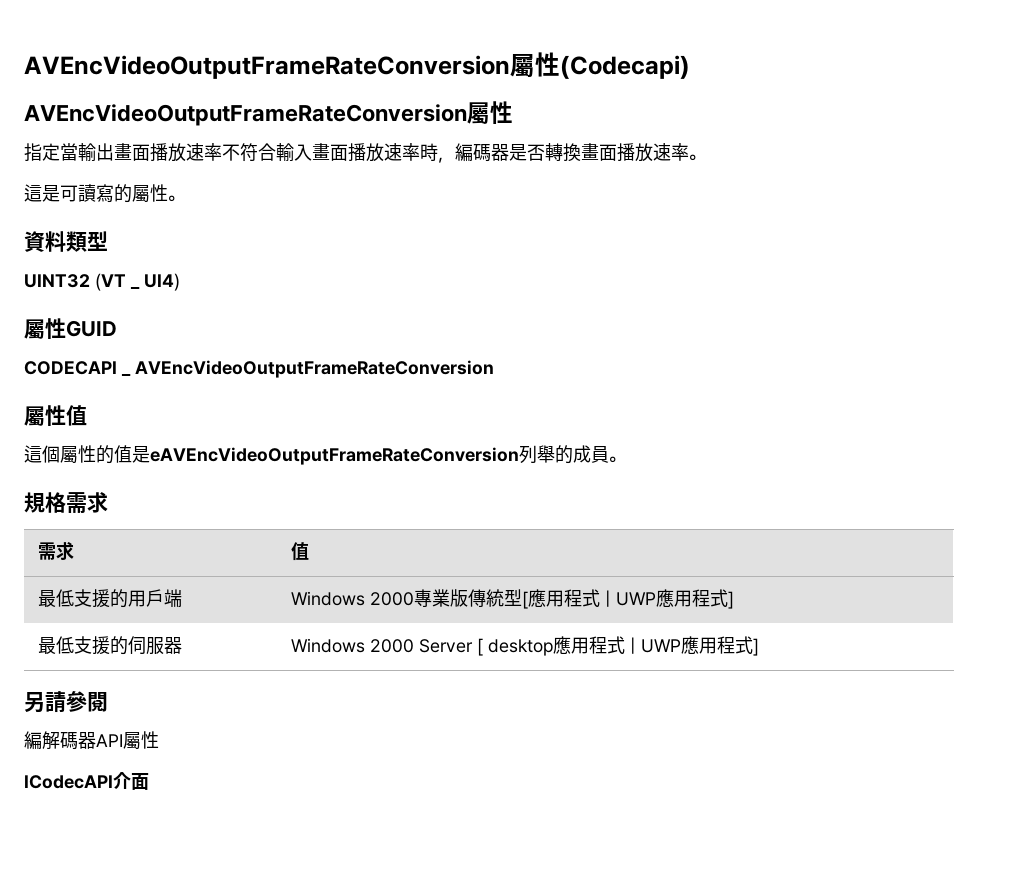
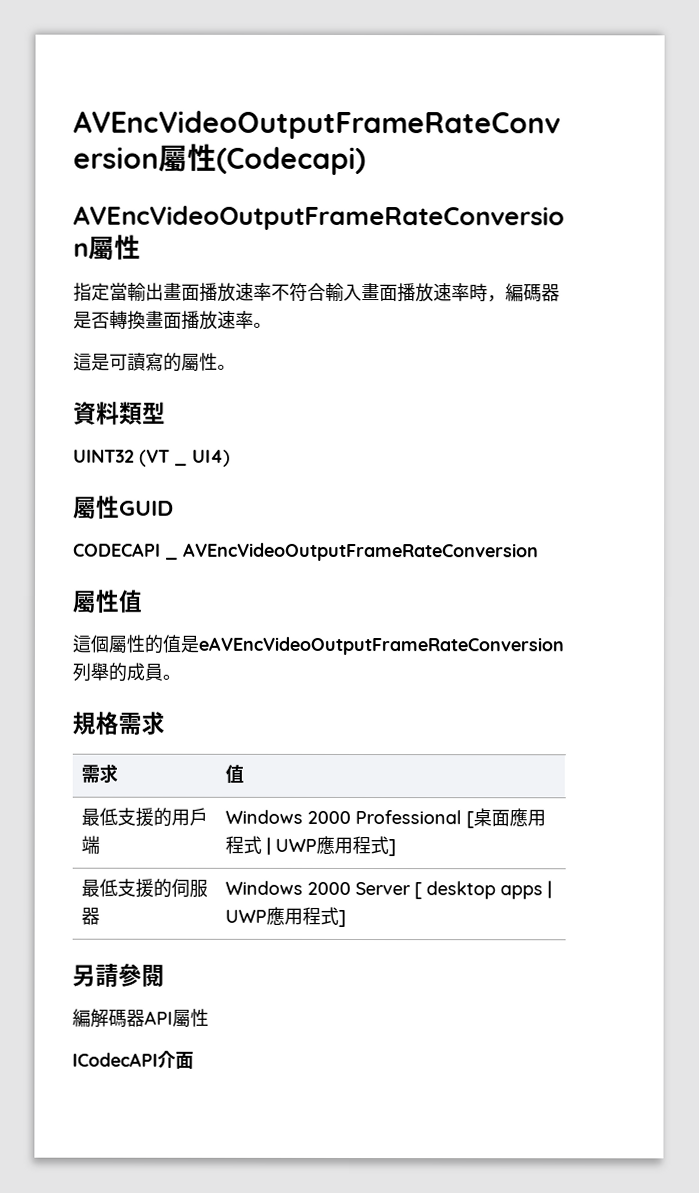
- 最低支援的用戶端 | Windows 2000專業版傳統型[應用程式 | UWP應用程式]
+ 最低支援的用戶端 | Windows 2000 Professional [桌面應用程式 | UWP應用程式]
- 最低支援的伺服器 | Windows 2000 Server [ desktop應用程式 | UWP應用程式]
+ 最低支援的伺服器 | Windows 2000 Server [ desktop apps | UWP應用程式]

